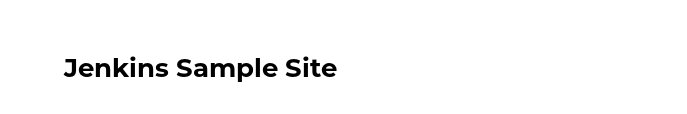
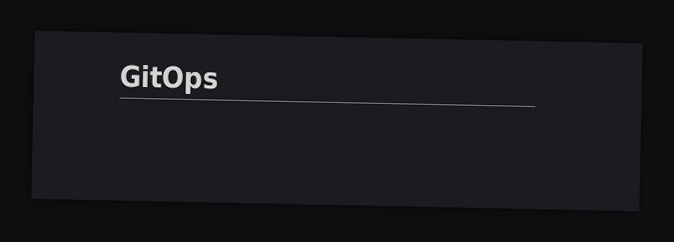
- Jenkins Sample Site
+ GitOps

